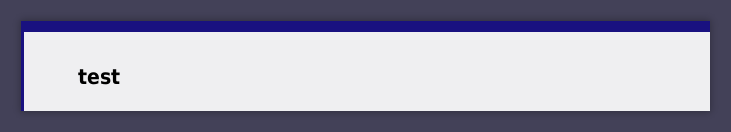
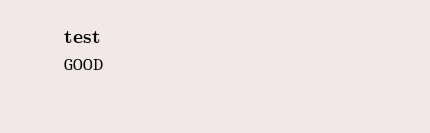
+ GOOD

